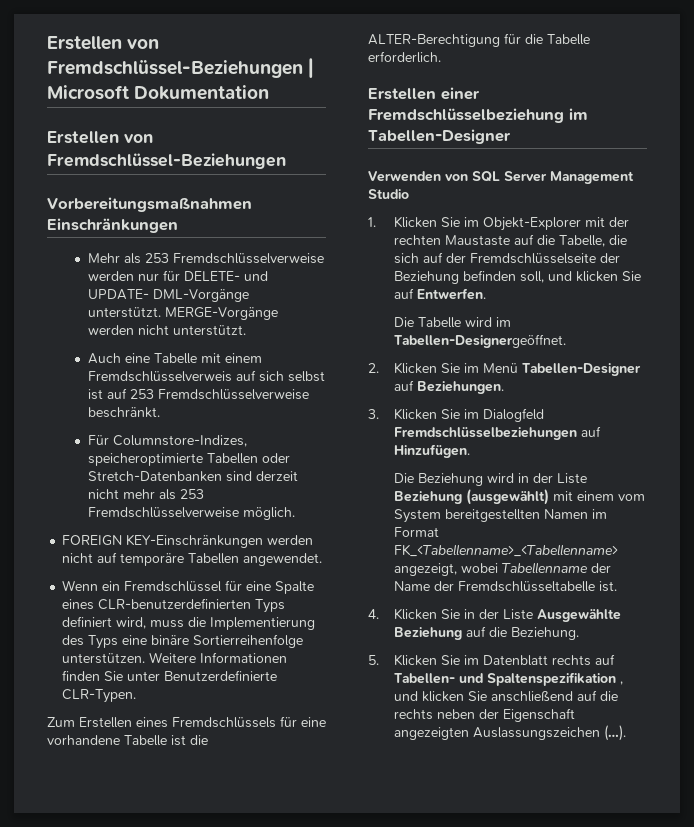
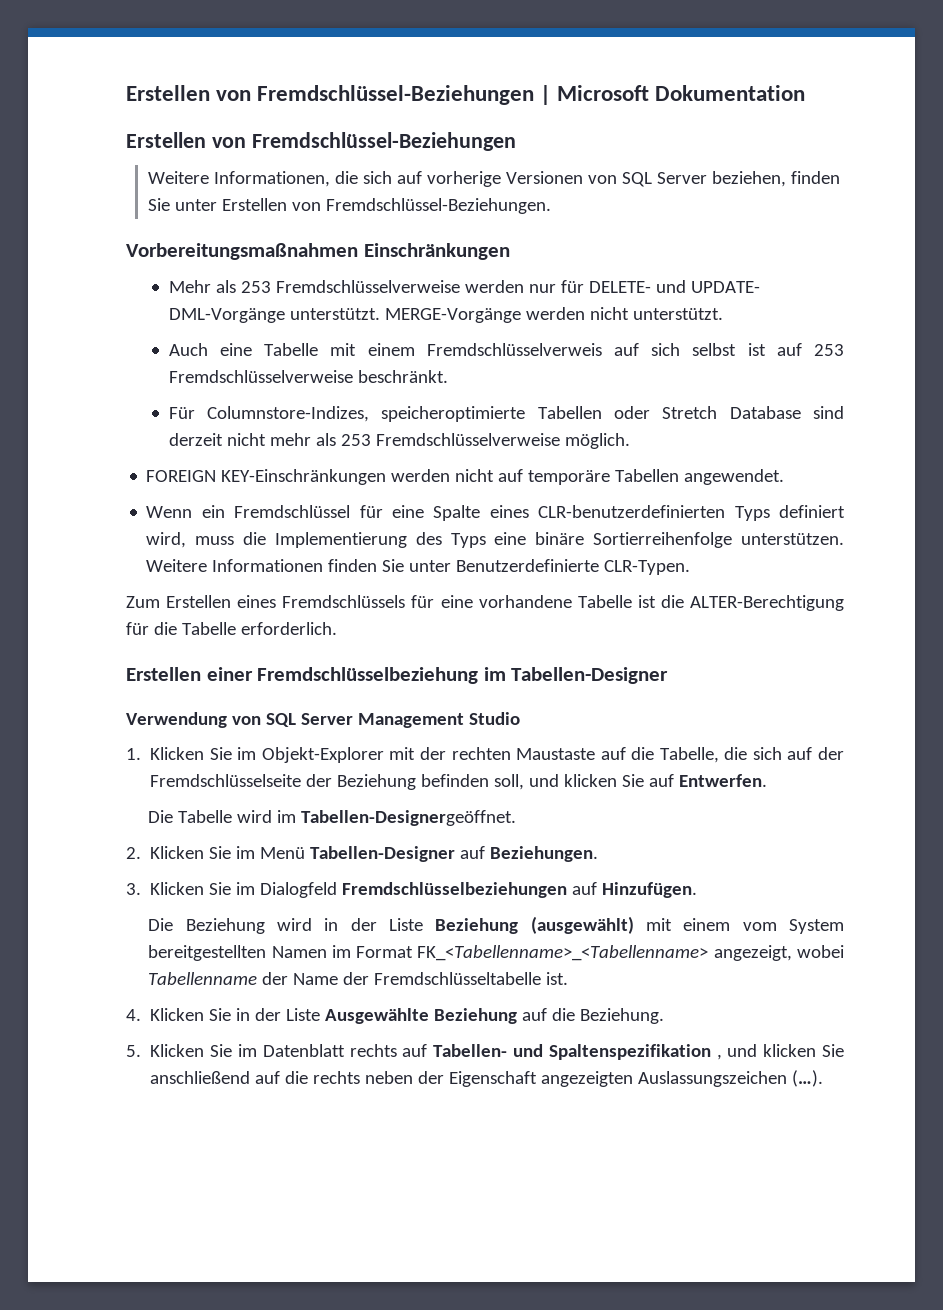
+ Weitere Informationen, die sich auf vorherige Versionen von SQL Server beziehen, finden Sie unter Erstellen von Fremdschlüssel-Beziehungen.
- Für Columnstore-Indizes, speicheroptimierte Tabellen oder Stretch-Datenbanken sind derzeit nicht mehr als 253 Fremdschlüsselverweise möglich.
+ Für Columnstore-Indizes, speicheroptimierte Tabellen oder Stretch Database sind derzeit nicht mehr als 253 Fremdschlüsselverweise möglich.
- Verwenden von SQL Server Management Studio
+ Verwendung von SQL Server Management Studio

